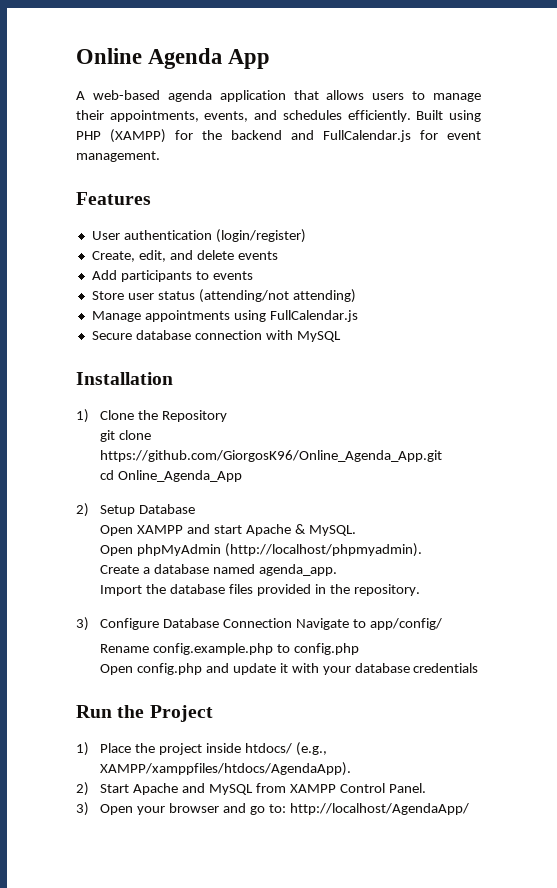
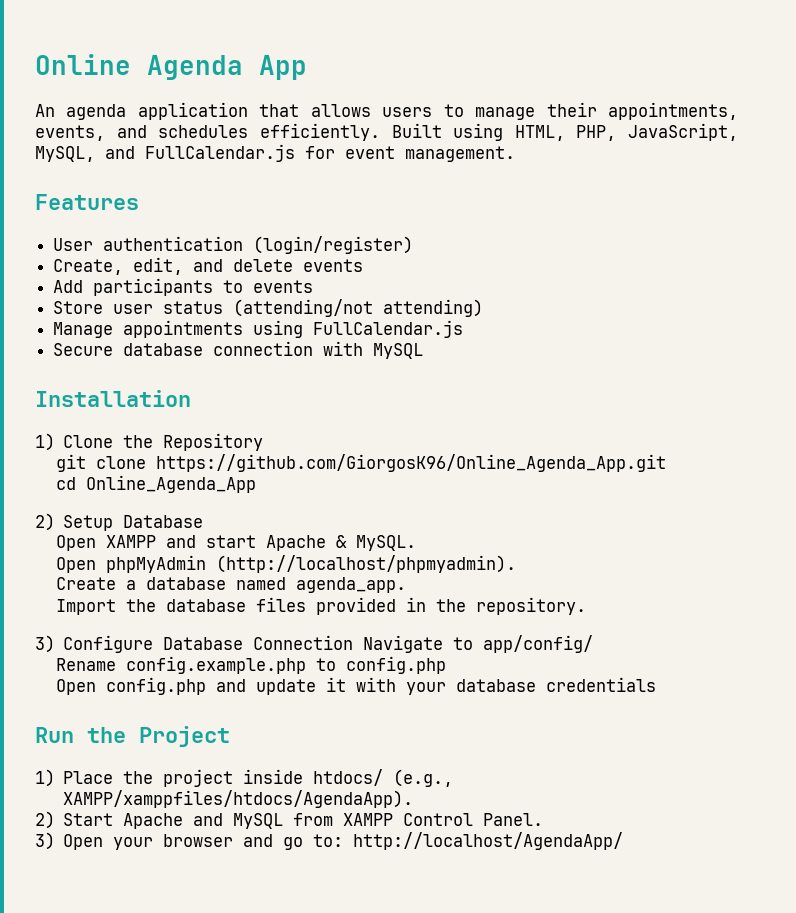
- A web-based agenda application that allows users to manage their appointments, events, and schedules efficiently.
+ An agenda application that allows users to manage their appointments, events, and schedules efficiently.
- Built using PHP (XAMPP) for the backend and FullCalendar.js for event management.
+ Built using HTML, PHP, JavaScript, MySQL, and FullCalendar.js for event management.

